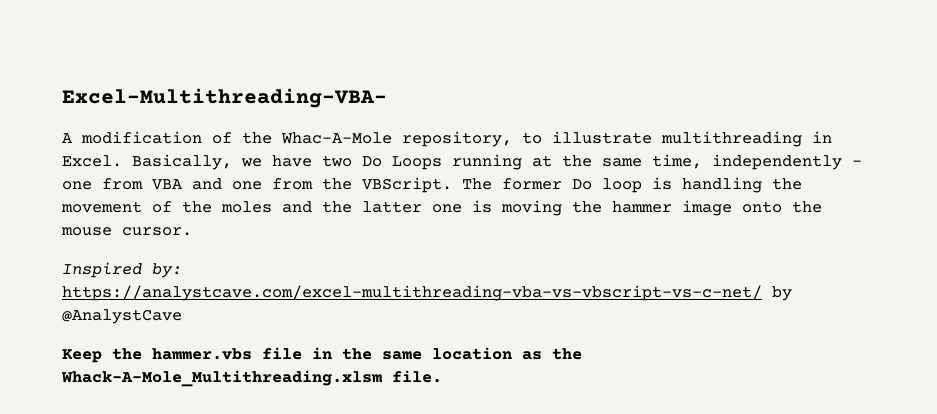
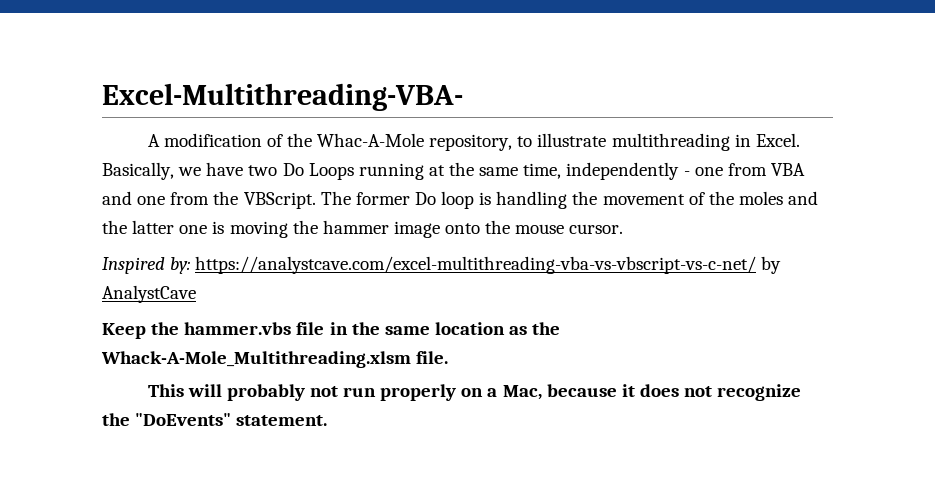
- Inspired by: https://analystcave.com/excel-multithreading-vba-vs-vbscript-vs-c-net/ by @AnalystCave
+ Inspired by: https://analystcave.com/excel-multithreading-vba-vs-vbscript-vs-c-net/ by AnalystCave
+ This will probably not run properly on a Mac, because it does not recognize the "DoEvents" statement.

